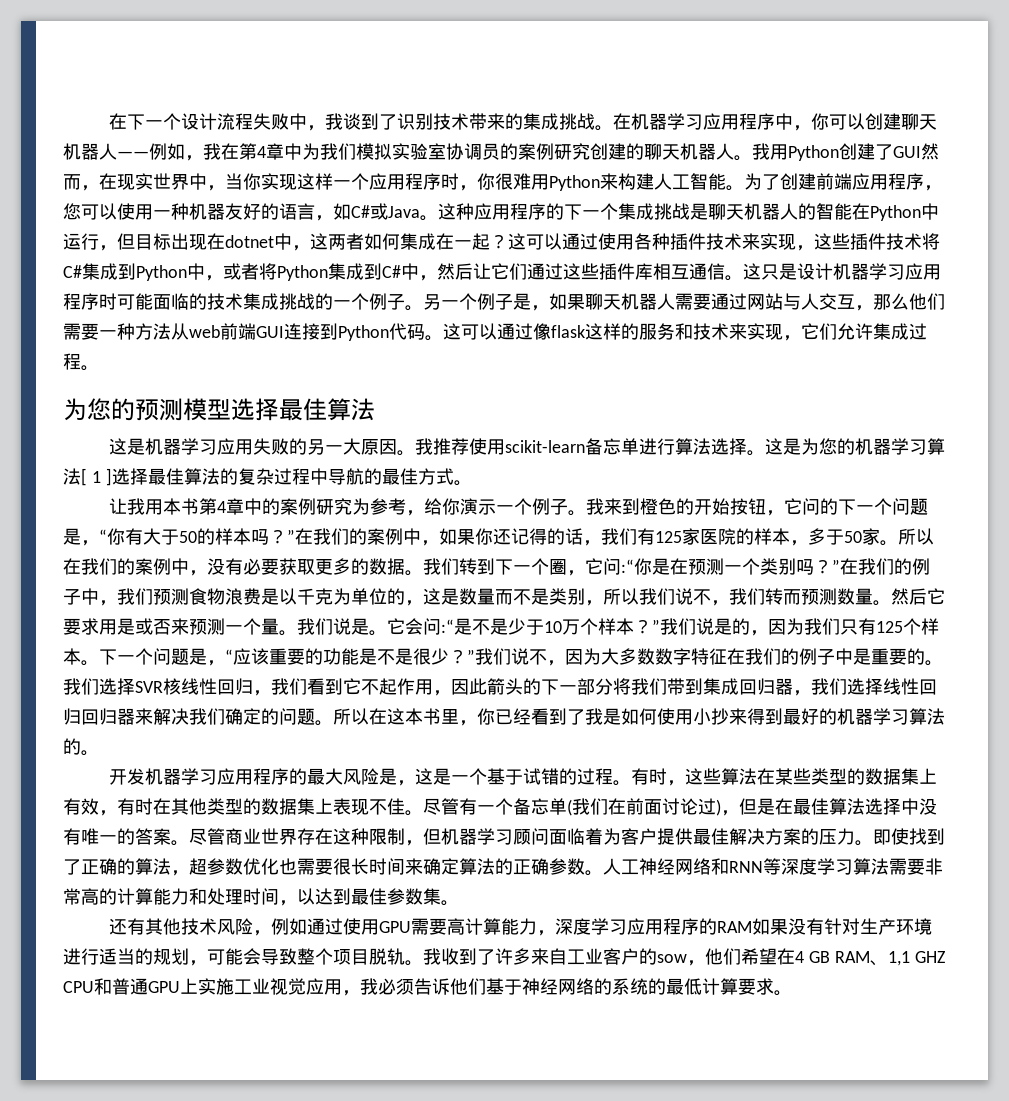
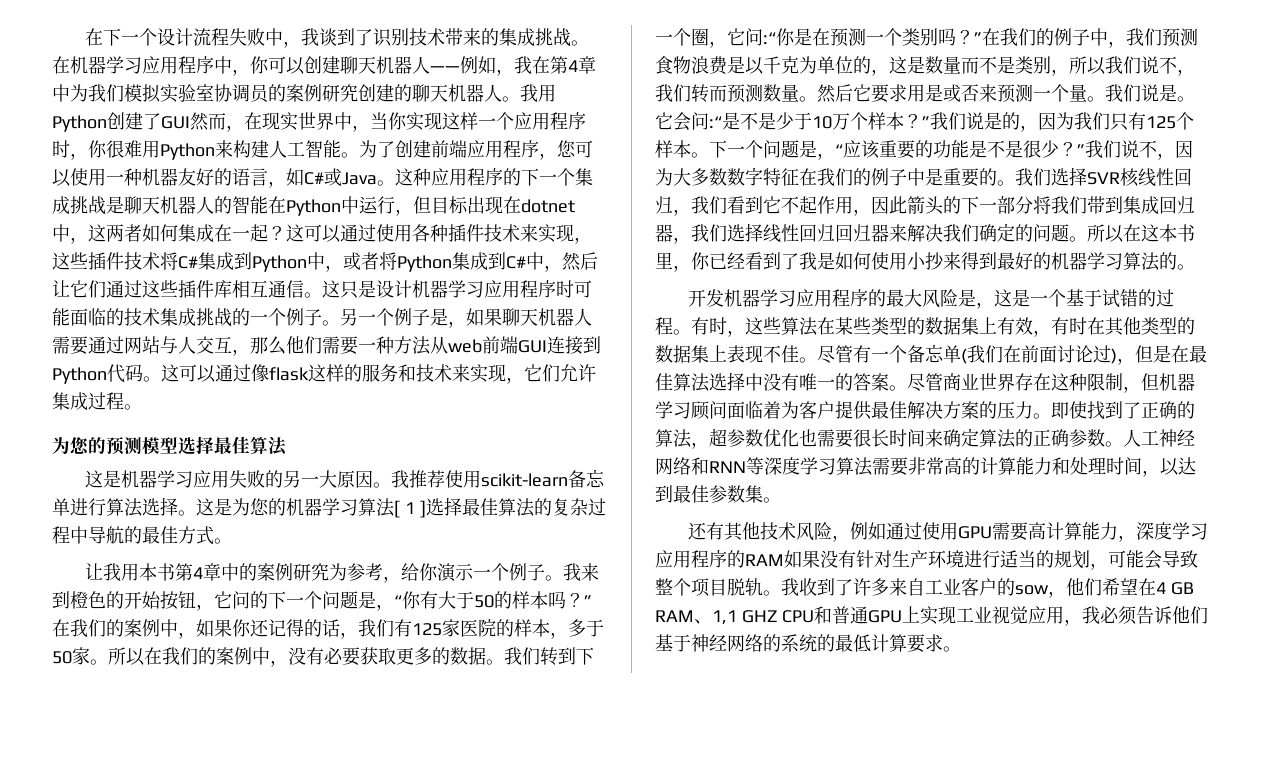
- 我收到了许多来自工业客户的sow，他们希望在4 GB RAM、1,1 GHZ CPU和普通GPU上实施工业视觉应用，我必须告诉他们基于神经网络的系统的最低计算要求。
+ 我收到了许多来自工业客户的sow，他们希望在4 GB RAM、1,1 GHZ CPU和普通GPU上实现工业视觉应用，我必须告诉他们基于神经网络的系统的最低计算要求。

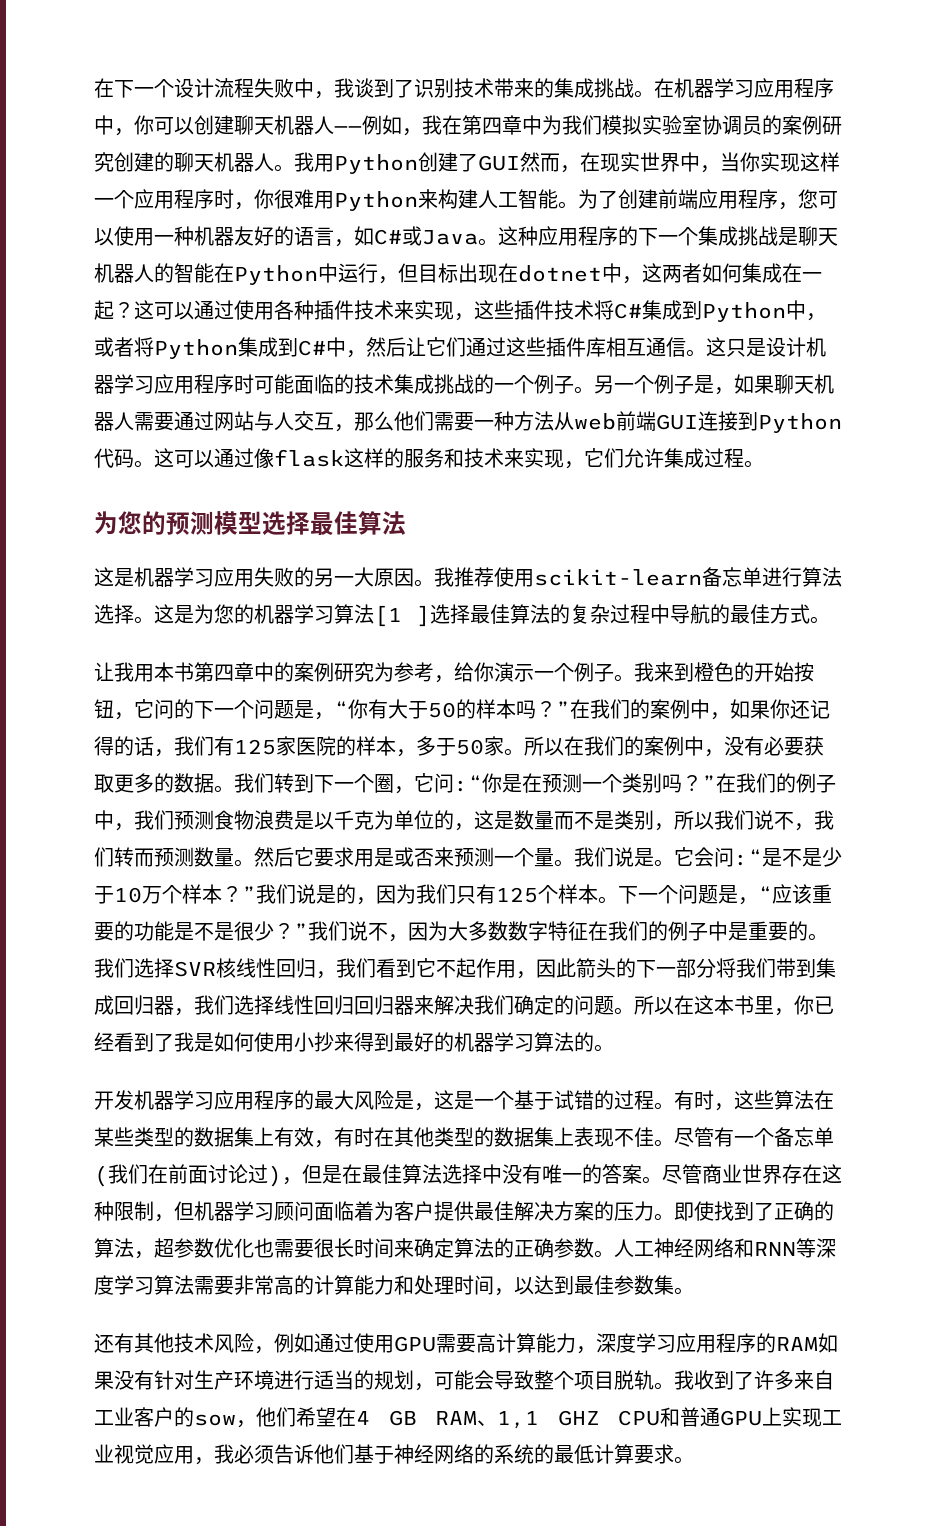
- 在机器学习应用程序中，你可以创建聊天机器人——例如，我在第4章中为我们模拟实验室协调员的案例研究创建的聊天机器人。
+ 在机器学习应用程序中，你可以创建聊天机器人——例如，我在第四章中为我们模拟实验室协调员的案例研究创建的聊天机器人。
- 这是为您的机器学习算法[ 1 ]选择最佳算法的复杂过程中导航的最佳方式。
+ 这是为您的机器学习算法[1 ]选择最佳算法的复杂过程中导航的最佳方式。
- 让我用本书第4章中的案例研究为参考，给你演示一个例子。
+ 让我用本书第四章中的案例研究为参考，给你演示一个例子。

